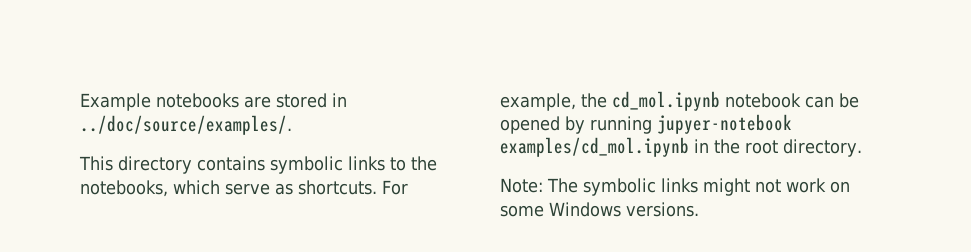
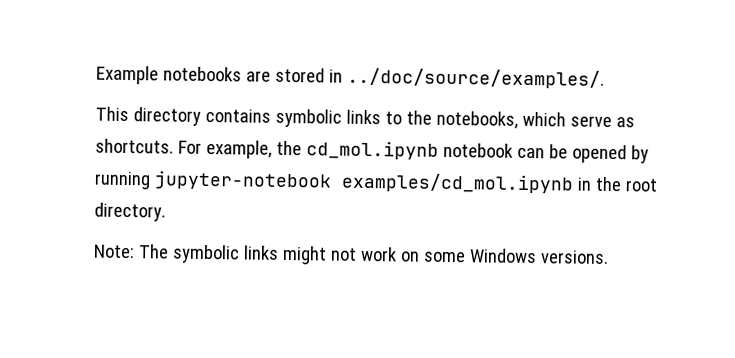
- For example, the cd_mol.ipynb notebook can be opened by running jupyer-notebook examples/cd_mol.ipynb in the root directory.
+ For example, the cd_mol.ipynb notebook can be opened by running jupyter-notebook examples/cd_mol.ipynb in the root directory.

